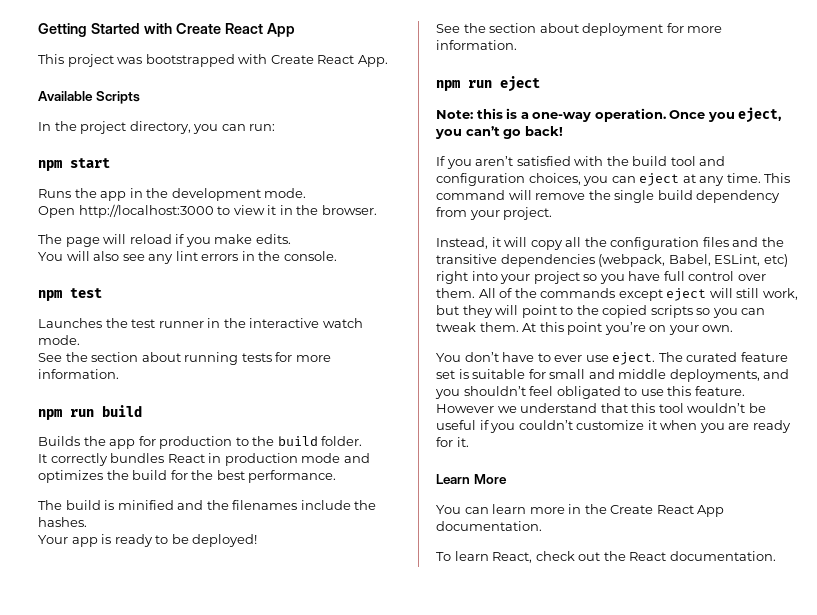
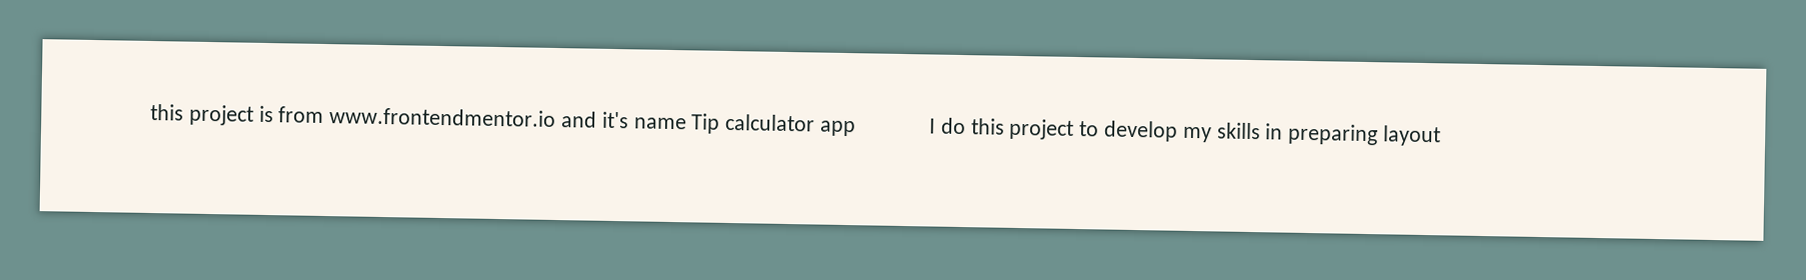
- Getting Started with Create React App
- This project was bootstrapped with Create React App.
- Available Scripts
- In the project directory, you can run:
- npm start
- Runs the app in the development mode.
- Open http://localhost:3000 to view it in the browser.
- The page will reload if you make edits.
- You will also see any lint errors in the console.
- npm test
- Launches the test runner in the interactive watch mode.
- See the section about running tests for more information.
- npm run build
- Builds the app for production to the build folder.
- It correctly bundles React in production mode and optimizes the build for the best performance.
- The build is minified and the filenames include the hashes.
- Your app is ready to be deployed!
- See the section about deployment for more information.
- npm run eject
- Note: this is a one-way operation. Once you eject, you can’t go back!
- If you aren’t satisfied with the build tool and configuration choices, you can eject at any time. This command will remove the single build dependency from your project.
- Instead, it will copy all the configuration files and the transitive dependencies (webpack, Babel, ESLint, etc) right into your project so you have full control over them. All of the commands except eject will still work, but they will point to the copied scripts so you can tweak them. At this point you’re on your own.
- You don’t have to ever use eject. The curated feature set is suitable for small and middle deployments, and you shouldn’t feel obligated to use this feature. However we understand that this tool wouldn’t be useful if you couldn’t customize it when you are ready for it.
- Learn More
- You can learn more in the Create React App documentation.
- To learn React, check out the React documentation.
+ this project is from www.frontendmentor.io and it's name Tip calculator app
+ I do this project to develop my skills in preparing layout

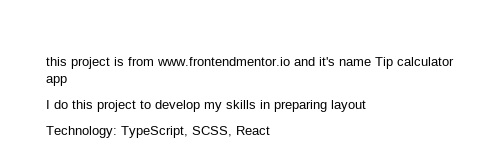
+ Technology: TypeScript, SCSS, React

